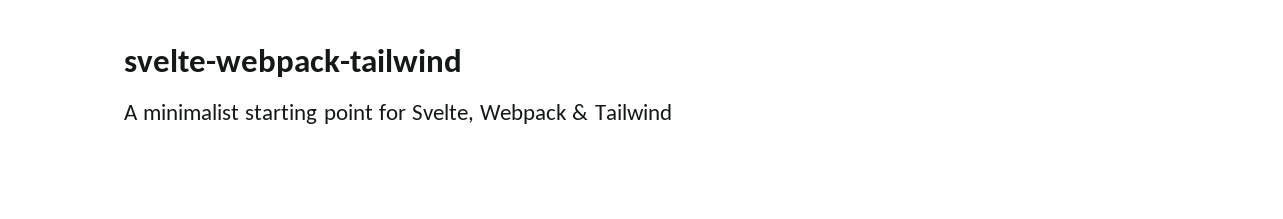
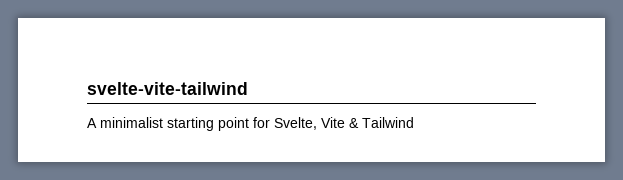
- svelte-webpack-tailwind
+ svelte-vite-tailwind
- A minimalist starting point for Svelte, Webpack & Tailwind
+ A minimalist starting point for Svelte, Vite & Tailwind

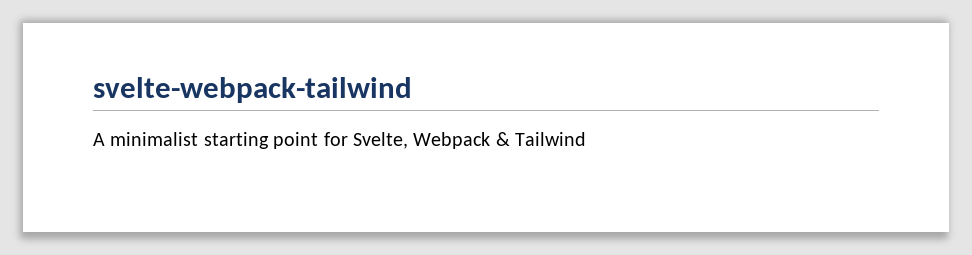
- svelte-vite-tailwind
+ svelte-webpack-tailwind
- A minimalist starting point for Svelte, Vite & Tailwind
+ A minimalist starting point for Svelte, Webpack & Tailwind

